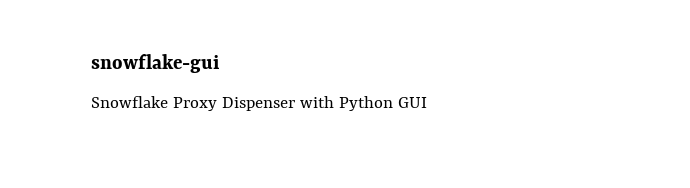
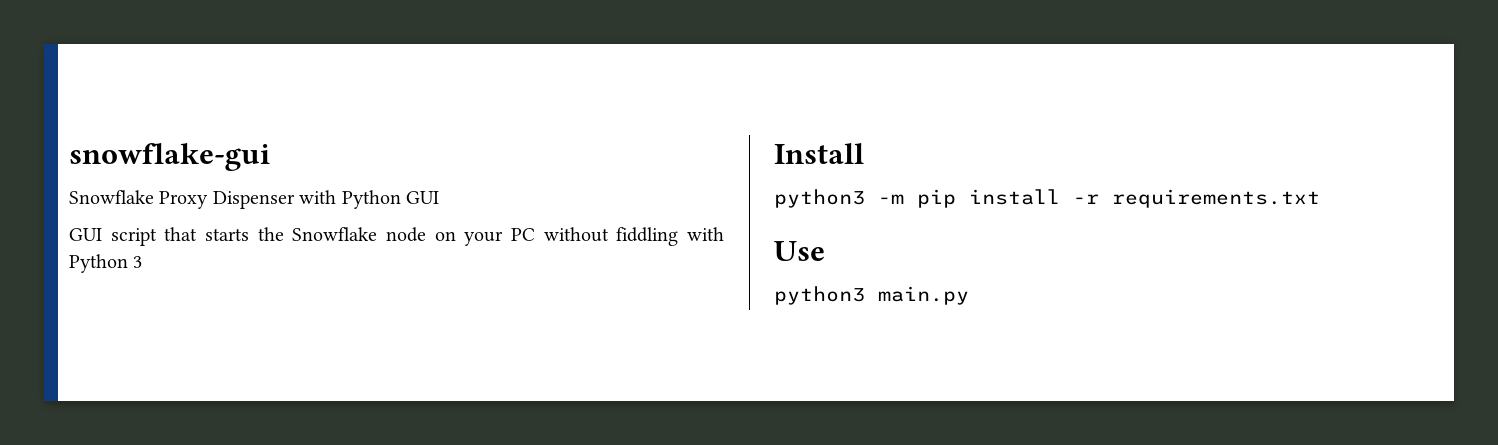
+ GUI script that starts the Snowflake node on your PC without fiddling with Python 3
+ Install
+ python3 -m pip install -r requirements.txt
+ Use
+ python3 main.py

